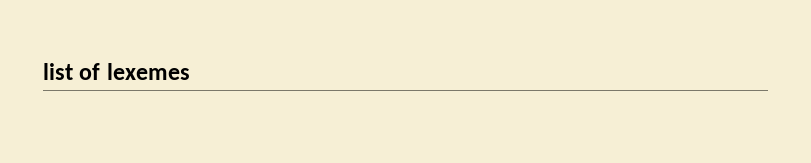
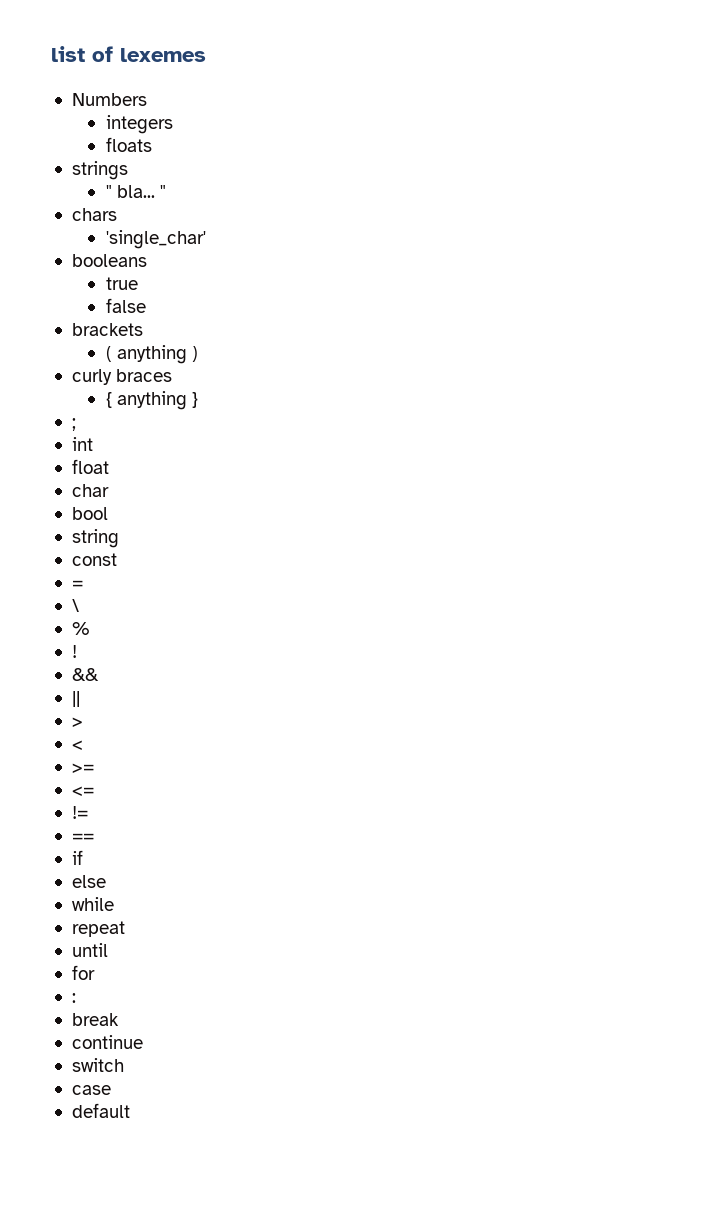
+ Numbers
+ integers
+ floats
+ strings
+ " bla... "
+ chars
+ 'single_char'
+ booleans
+ true
+ false
+ brackets
+ ( anything )
+ curly braces
+ { anything }
+ ;
+ int
+ float
+ char
+ bool
+ string
+ const
+ =
+ \
+ %
+ !
+ &&
+ ||
+ >
+ <
+ >=
+ <=
+ !=
+ ==
+ if
+ else
+ while
+ repeat
+ until
+ for
+ :
+ break
+ continue
+ switch
+ case
+ default

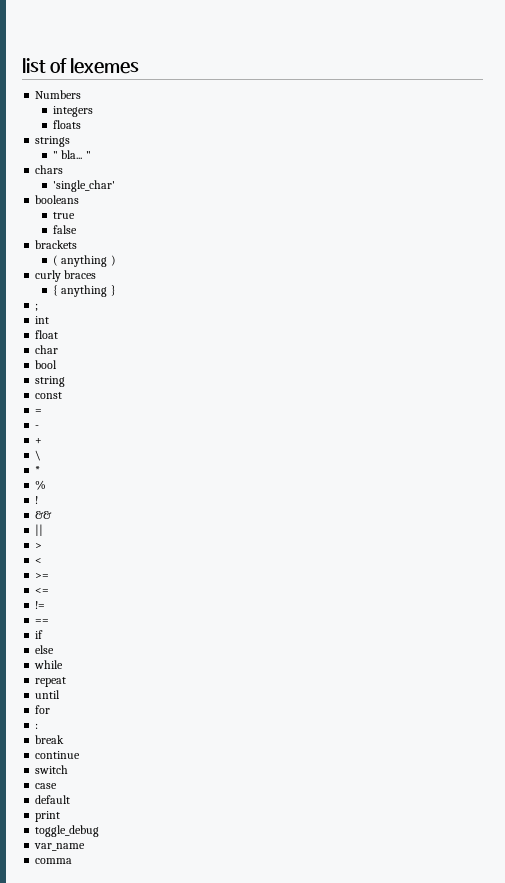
+ -
+ +
+ *
+ print
+ toggle_debug
+ var_name
+ comma

